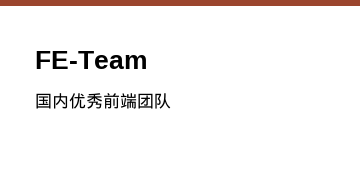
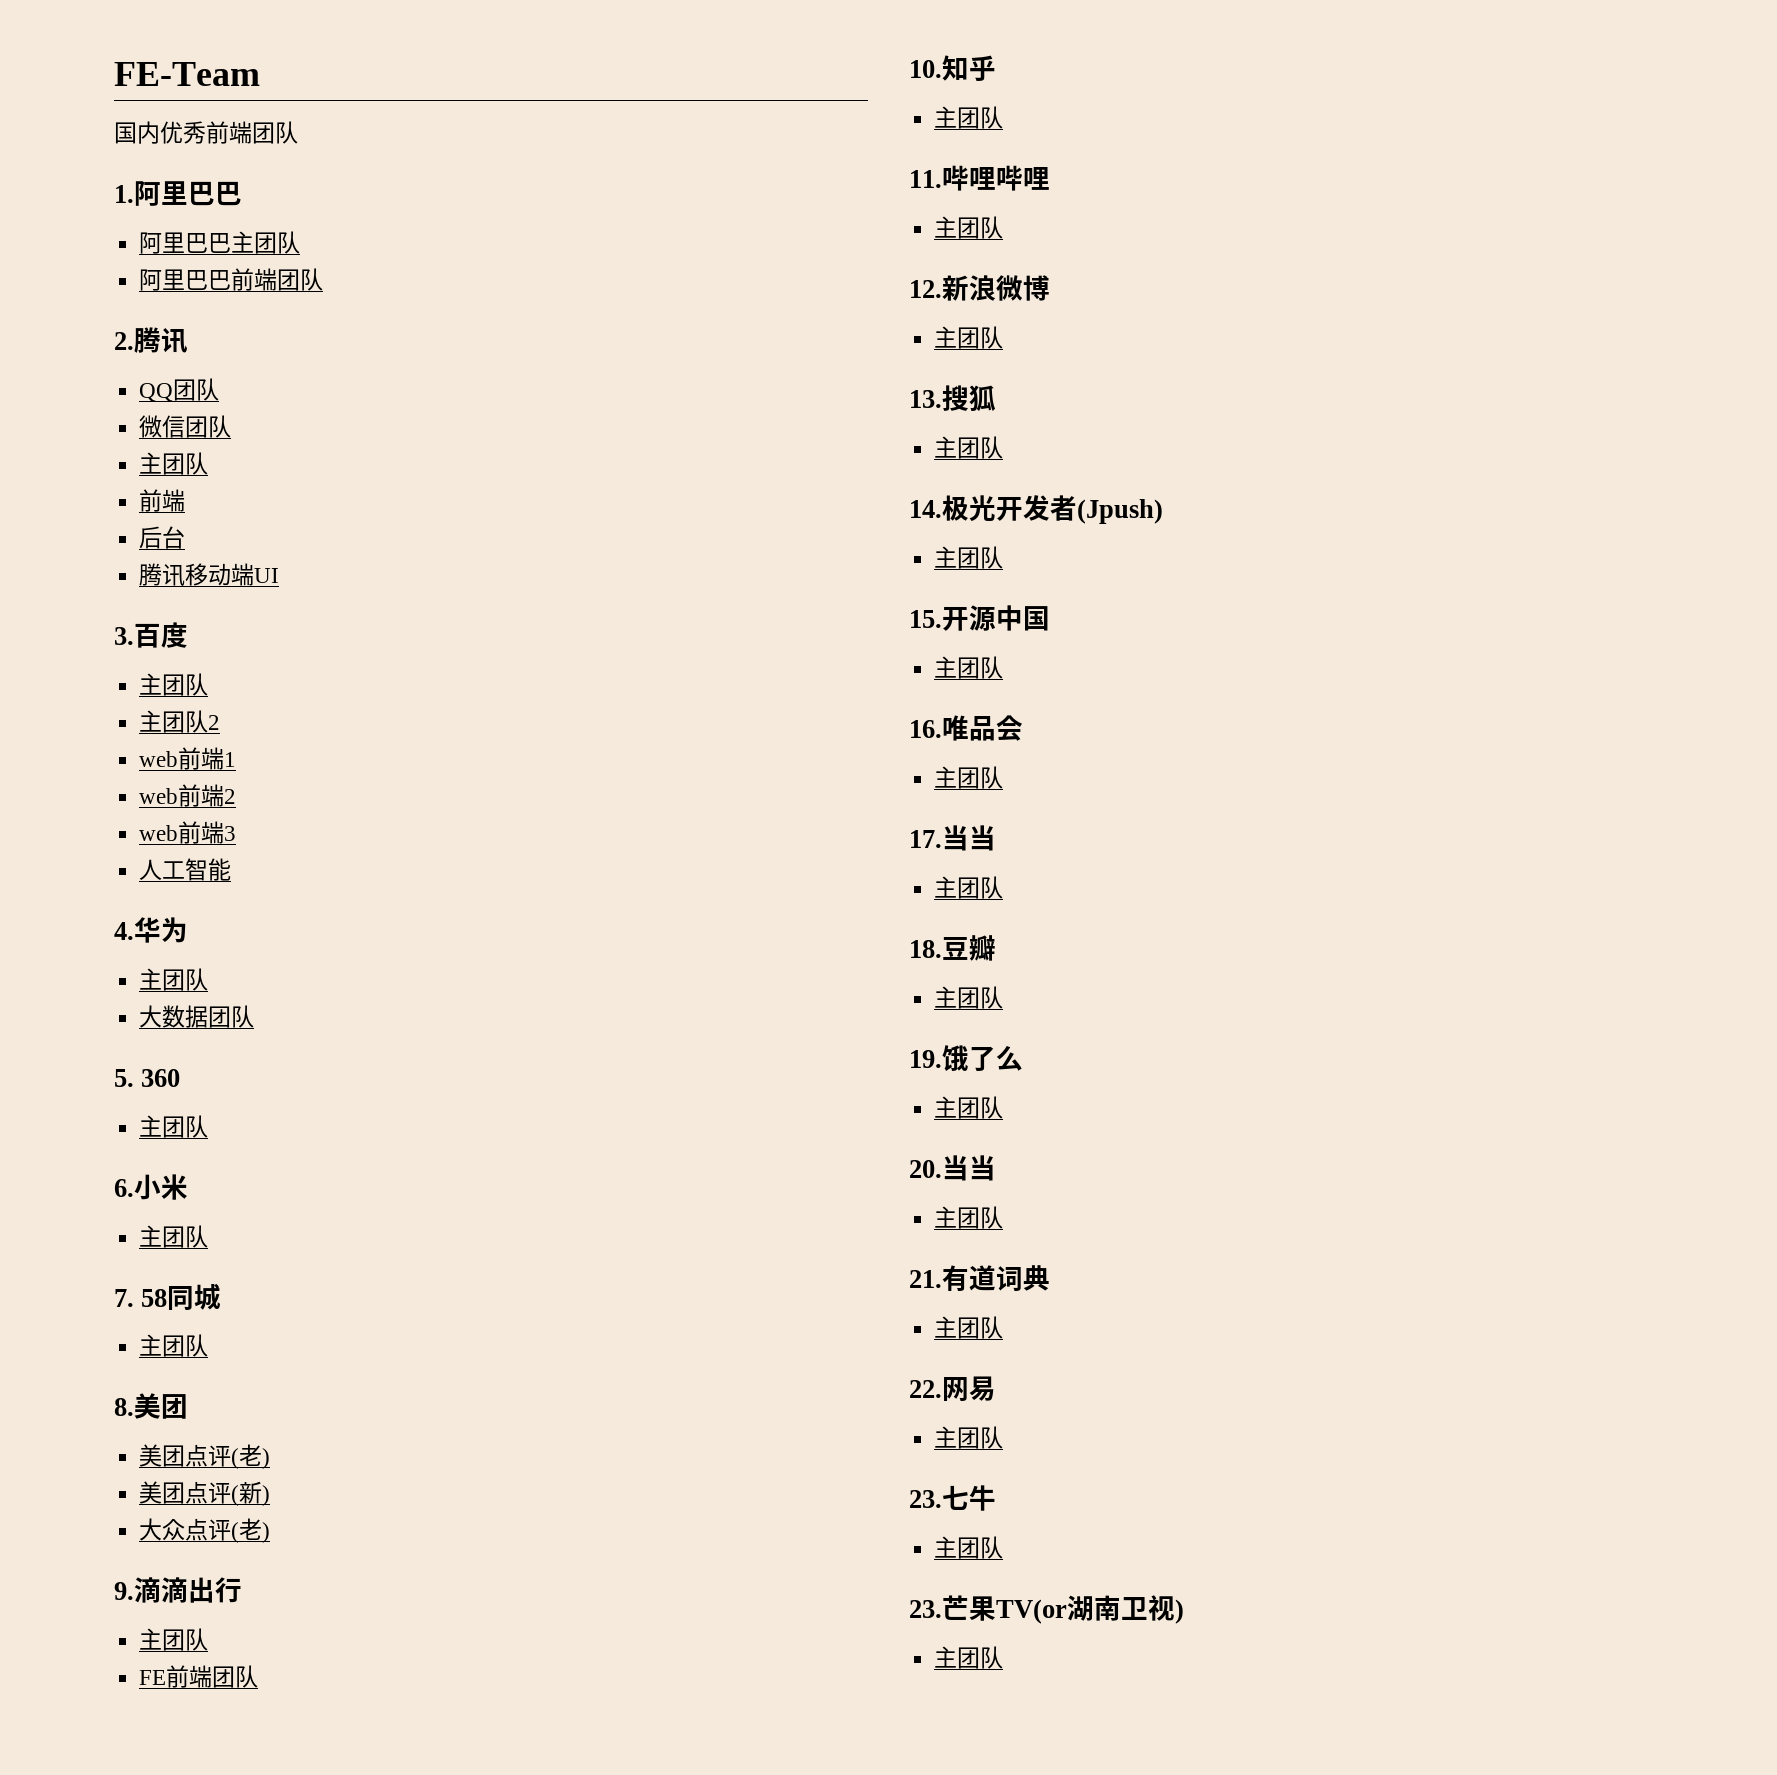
+ 1.阿里巴巴
+ 阿里巴巴主团队
+ 阿里巴巴前端团队
+ 2.腾讯
+ QQ团队
+ 微信团队
+ 主团队
+ 前端
+ 后台
+ 腾讯移动端UI
+ 3.百度
+ 主团队
+ 主团队2
+ web前端1
+ web前端2
+ web前端3
+ 人工智能
+ 4.华为
+ 主团队
+ 大数据团队
+ 5. 360
+ 主团队
+ 6.小米
+ 主团队
+ 7. 58同城
+ 主团队
+ 8.美团
+ 美团点评(老)
+ 美团点评(新)
+ 大众点评(老)
+ 9.滴滴出行
+ 主团队
+ FE前端团队
+ 10.知乎
+ 主团队
+ 11.哔哩哔哩
+ 主团队
+ 12.新浪微博
+ 主团队
+ 13.搜狐
+ 主团队
+ 14.极光开发者(Jpush)
+ 主团队
+ 15.开源中国
+ 主团队
+ 16.唯品会
+ 主团队
+ 17.当当
+ 主团队
+ 18.豆瓣
+ 主团队
+ 19.饿了么
+ 主团队
+ 20.当当
+ 主团队
+ 21.有道词典
+ 主团队
+ 22.网易
+ 主团队
+ 23.七牛
+ 主团队
+ 23.芒果TV(or湖南卫视)
+ 主团队

